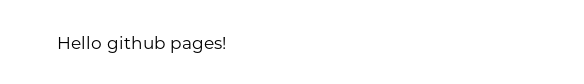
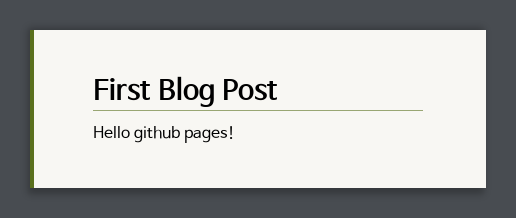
+ First Blog Post

